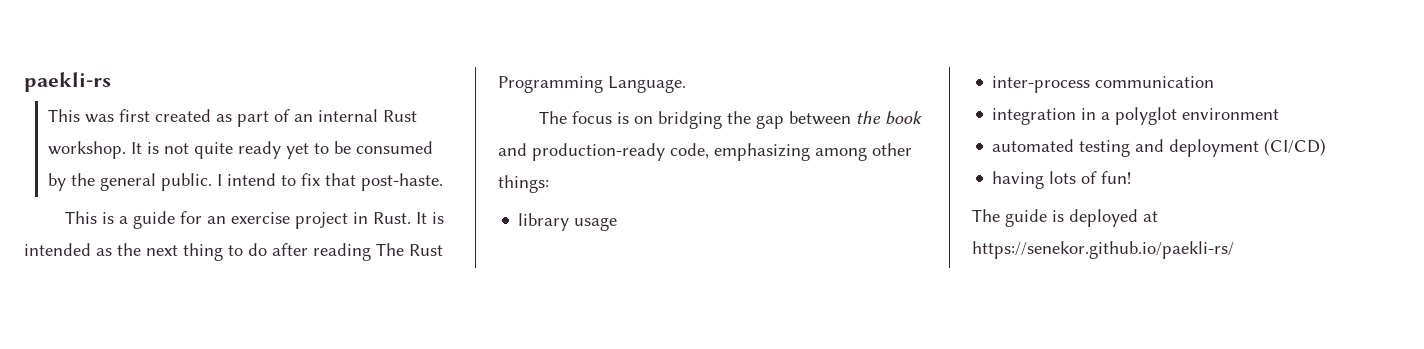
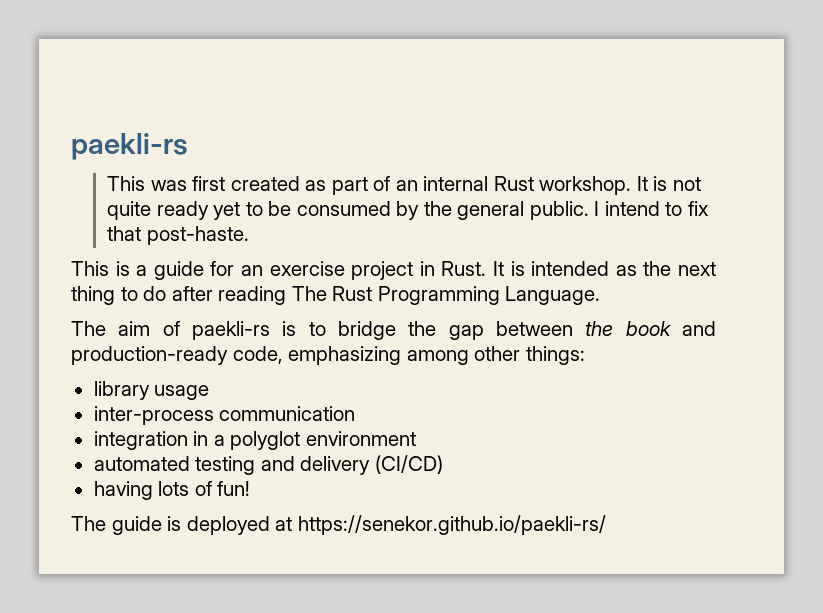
- The focus is on bridging the gap between the book and production-ready code, emphasizing among other things:
+ The aim of paekli-rs is to bridge the gap between the book and production-ready code, emphasizing among other things:
- automated testing and deployment (CI/CD)
+ automated testing and delivery (CI/CD)

